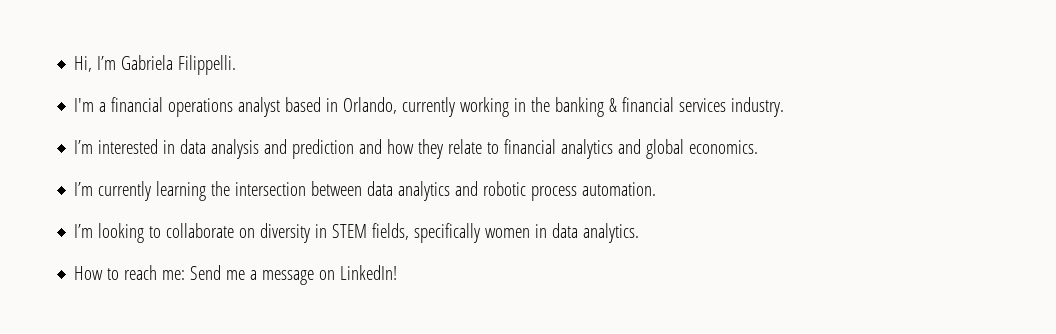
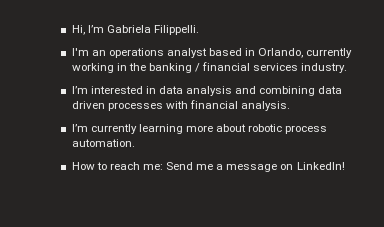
- I'm a financial operations analyst based in Orlando, currently working in the banking & financial services industry.
+ I'm an operations analyst based in Orlando, currently working in the banking / financial services industry.
- I’m interested in data analysis and prediction and how they relate to financial analytics and global economics.
- I’m currently learning the intersection between data analytics and robotic process automation.
- I’m looking to collaborate on diversity in STEM fields, specifically women in data analytics.
+ I’m interested in data analysis and combining data driven processes with financial analysis.
+ I’m currently learning more about robotic process automation.

